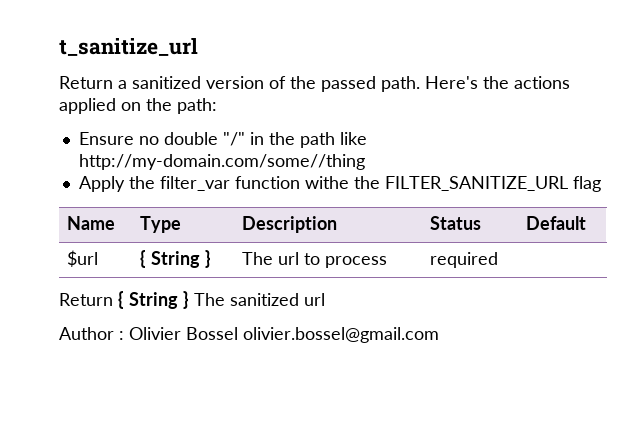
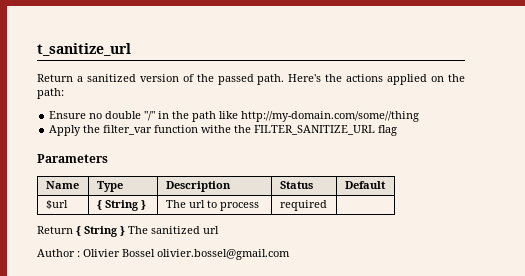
+ Parameters

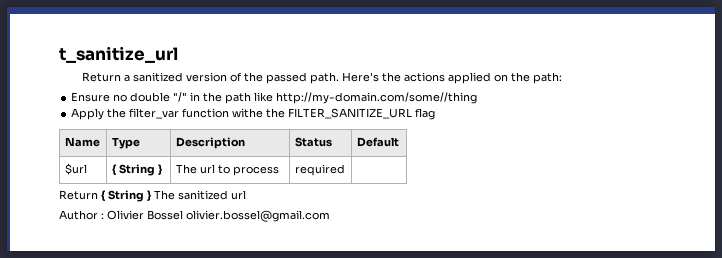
- Parameters

